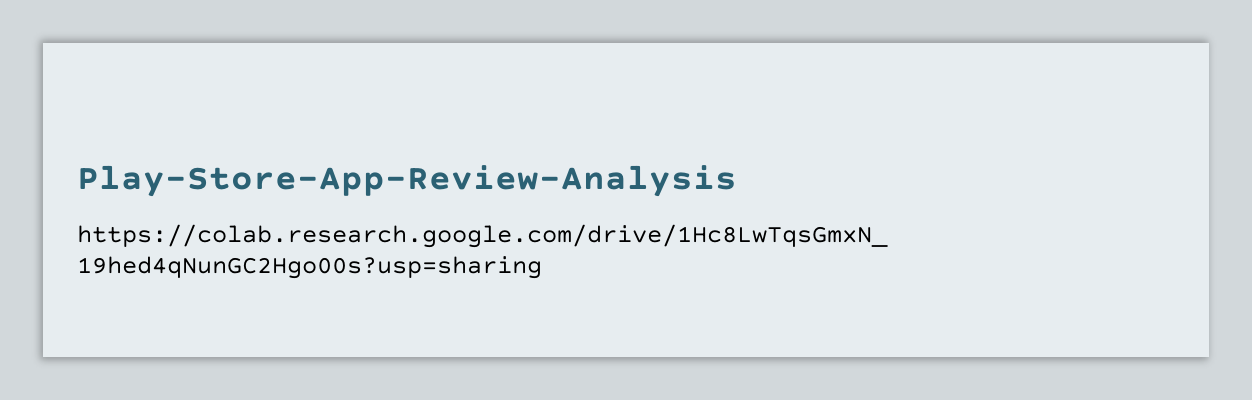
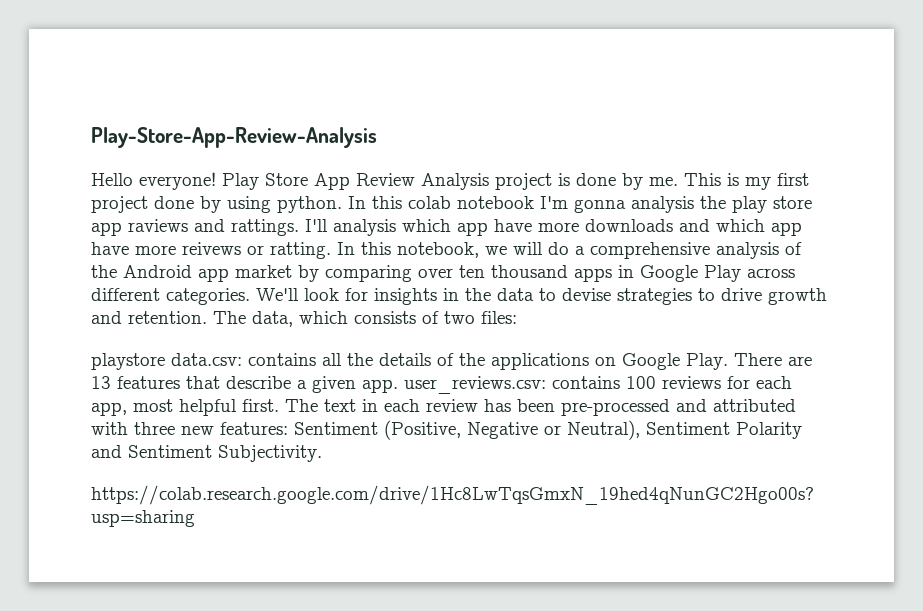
+ Hello everyone! Play Store App Review Analysis project is done by me. This is my first project done by using python. In this colab notebook I'm gonna analysis the play store app raviews and rattings. I'll analysis which app have more downloads and which app have more reivews or ratting. In this notebook, we will do a comprehensive analysis of the Android app market by comparing over ten thousand apps in Google Play across different categories. We'll look for insights in the data to devise strategies to drive growth and retention. The data, which consists of two files:
+ playstore data.csv: contains all the details of the applications on Google Play. There are 13 features that describe a given app. user_reviews.csv: contains 100 reviews for each app, most helpful first. The text in each review has been pre-processed and attributed with three new features: Sentiment (Positive, Negative or Neutral), Sentiment Polarity and Sentiment Subjectivity.

